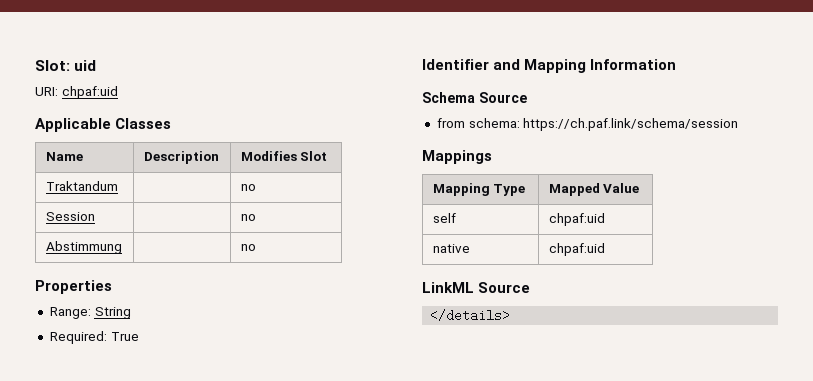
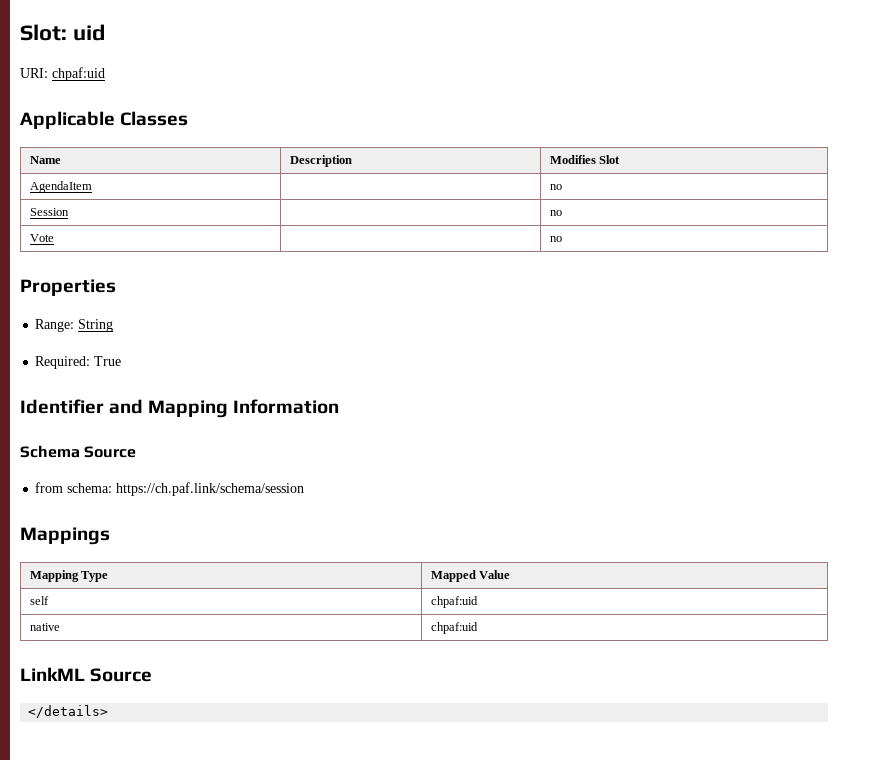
- Traktandum | | no
+ AgendaItem | | no
- Abstimmung | | no
+ Vote | | no

